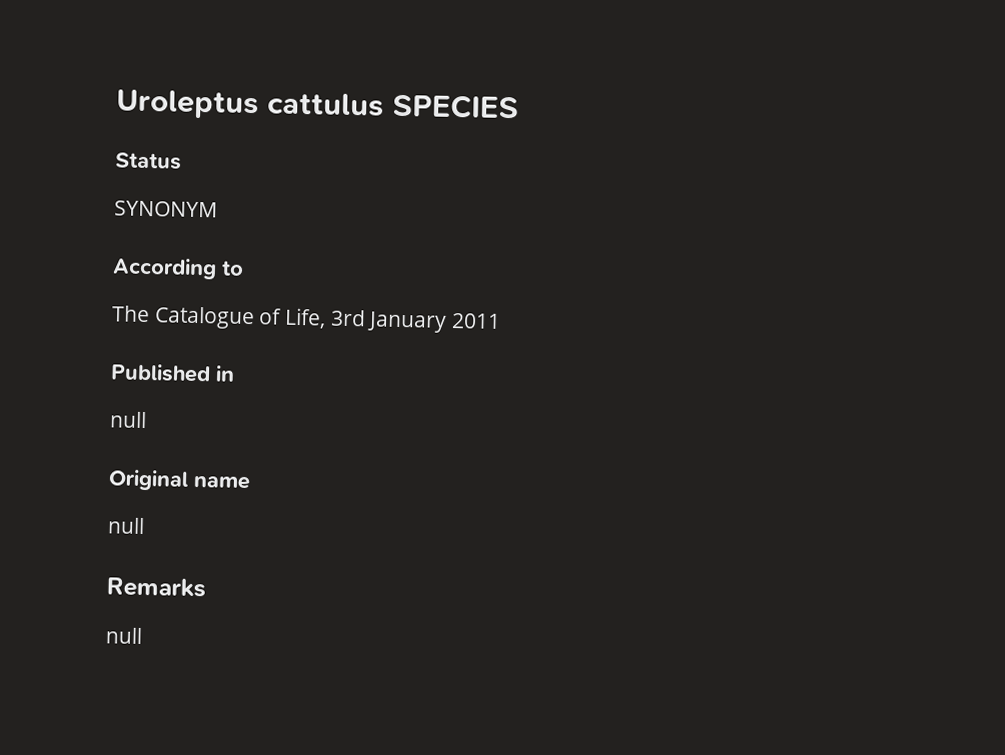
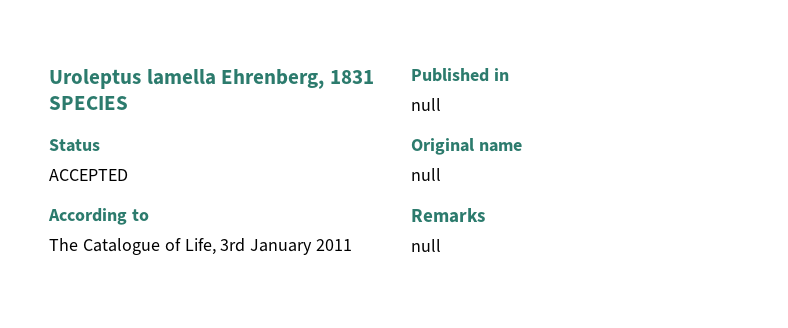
- Uroleptus cattulus SPECIES
+ Uroleptus lamella Ehrenberg, 1831 SPECIES
- SYNONYM
+ ACCEPTED

